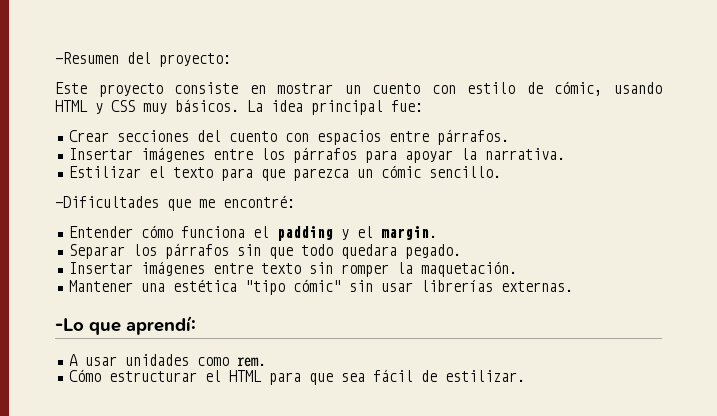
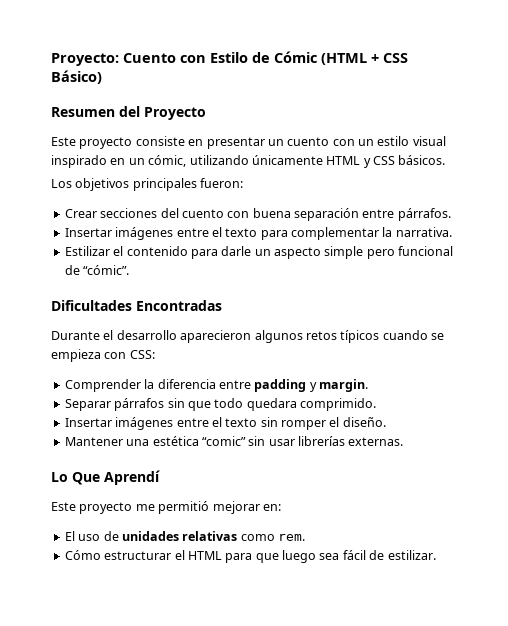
- -Resumen del proyecto:
+ Proyecto: Cuento con Estilo de Cómic (HTML + CSS Básico)
+ Resumen del Proyecto
- Este proyecto consiste en mostrar un cuento con estilo de cómic, usando HTML y CSS muy básicos. La idea principal fue:
+ Este proyecto consiste en presentar un cuento con un estilo visual inspirado en un cómic, utilizando únicamente HTML y CSS básicos.
+ Los objetivos principales fueron:
- Crear secciones del cuento con espacios entre párrafos.
+ Crear secciones del cuento con buena separación entre párrafos.
- Insertar imágenes entre los párrafos para apoyar la narrativa.
+ Insertar imágenes entre el texto para complementar la narrativa.
- Estilizar el texto para que parezca un cómic sencillo.
- -Dificultades que me encontré:
- Entender cómo funciona el padding y el margin.
+ Estilizar el contenido para darle un aspecto simple pero funcional de “cómic”.
+ Dificultades Encontradas
+ Durante el desarrollo aparecieron algunos retos típicos cuando se empieza con CSS:
+ Comprender la diferencia entre padding y margin.
- Separar los párrafos sin que todo quedara pegado.
- Insertar imágenes entre texto sin romper la maquetación.
+ Separar párrafos sin que todo quedara comprimido.
+ Insertar imágenes entre el texto sin romper el diseño.
- Mantener una estética "tipo cómic" sin usar librerías externas.
+ Mantener una estética “comic” sin usar librerías externas.
- -Lo que aprendí:
- A usar unidades como rem.
+ Lo Que Aprendí
+ Este proyecto me permitió mejorar en:
+ El uso de unidades relativas como rem.
- Cómo estructurar el HTML para que sea fácil de estilizar.
+ Cómo estructurar el HTML para que luego sea fácil de estilizar.

